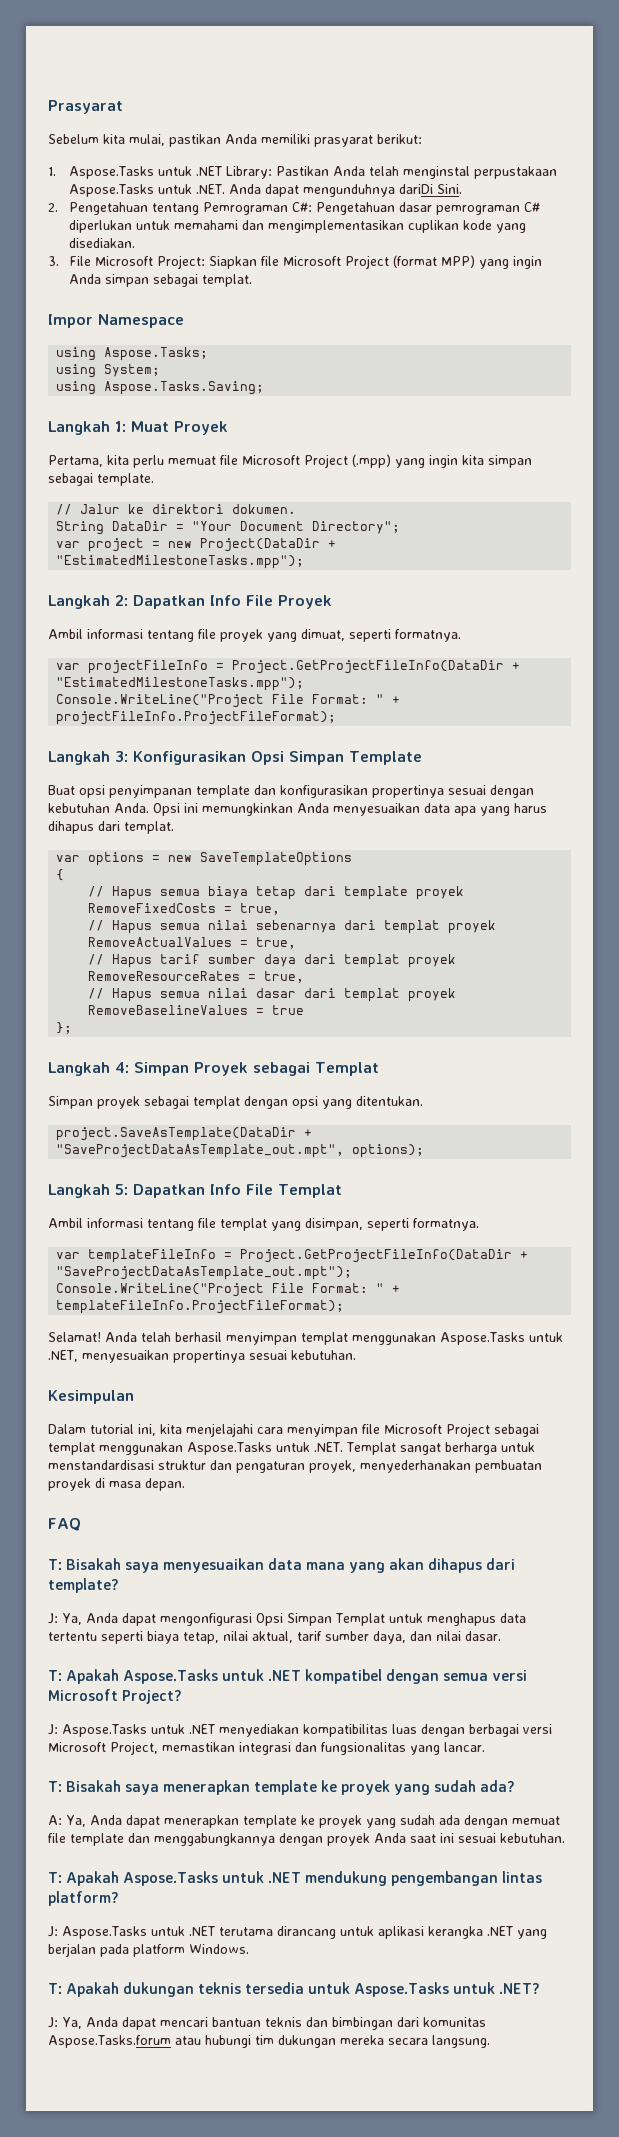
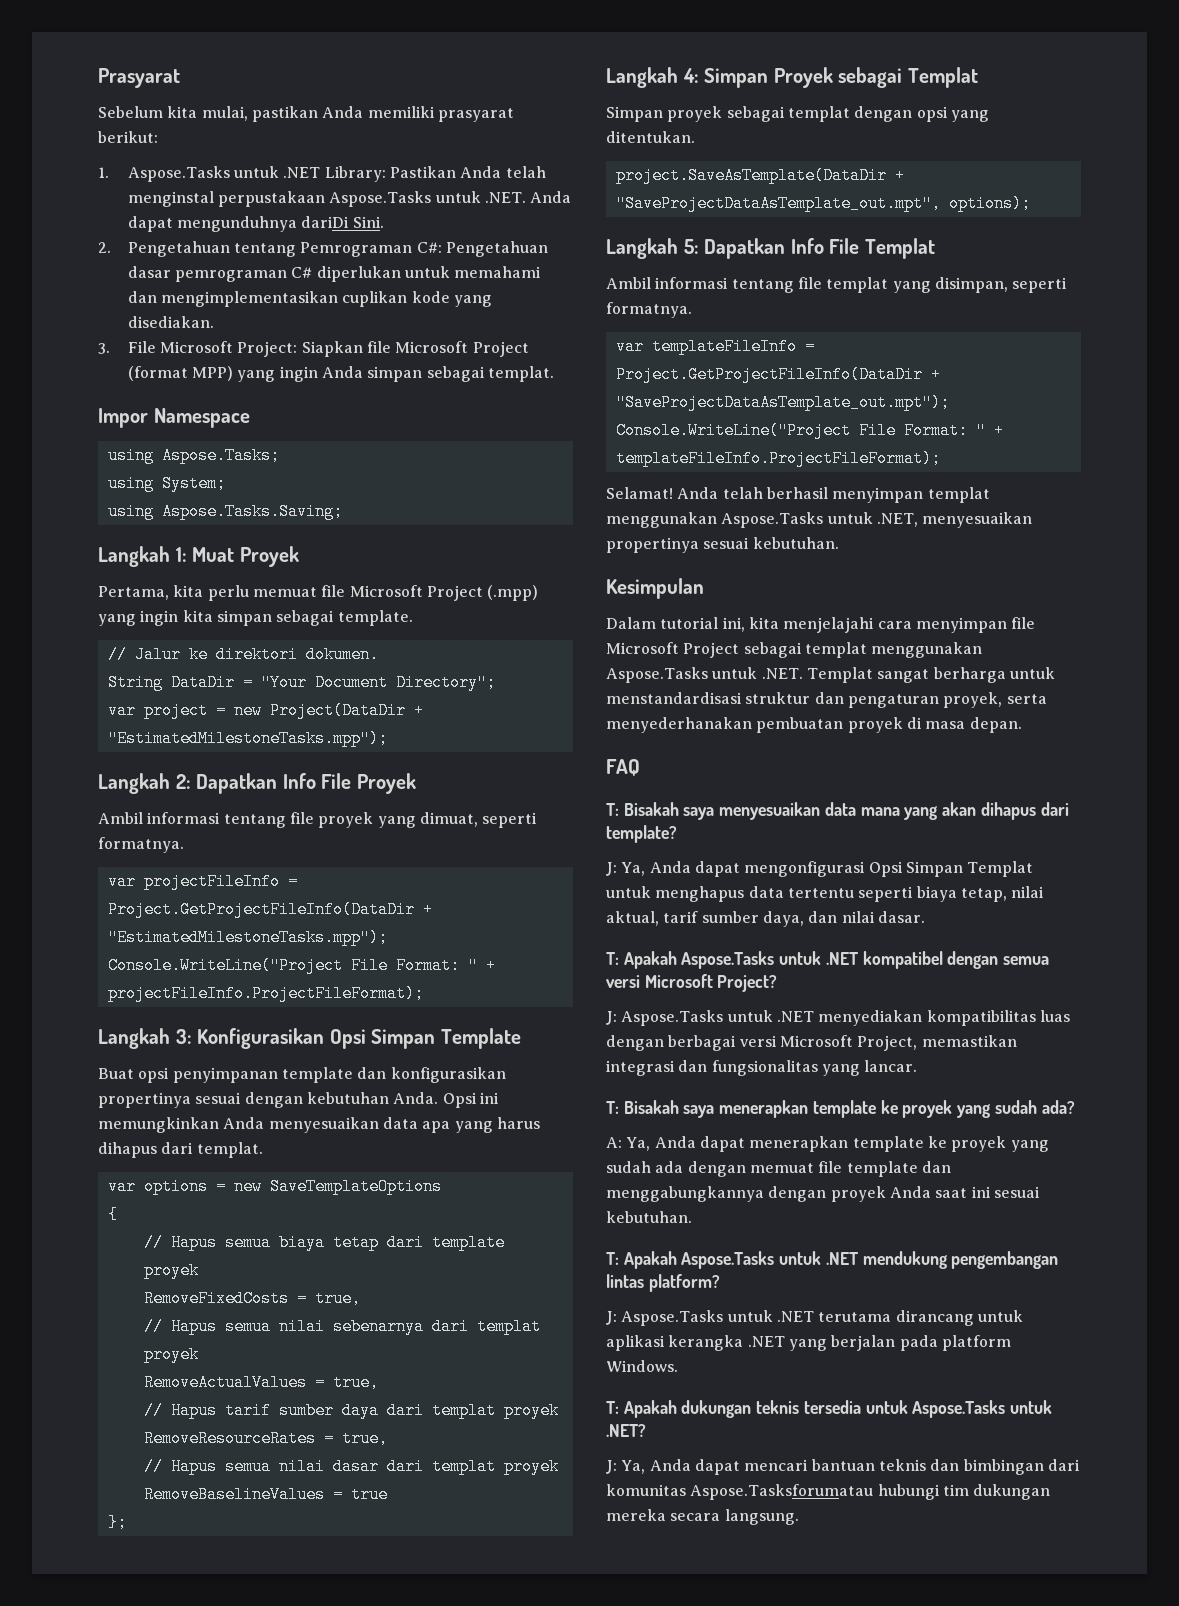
- Dalam tutorial ini, kita menjelajahi cara menyimpan file Microsoft Project sebagai templat menggunakan Aspose.Tasks untuk .NET. Templat sangat berharga untuk menstandardisasi struktur dan pengaturan proyek, menyederhanakan pembuatan proyek di masa depan.
+ Dalam tutorial ini, kita menjelajahi cara menyimpan file Microsoft Project sebagai templat menggunakan Aspose.Tasks untuk .NET. Templat sangat berharga untuk menstandardisasi struktur dan pengaturan proyek, serta menyederhanakan pembuatan proyek di masa depan.
- J: Ya, Anda dapat mencari bantuan teknis dan bimbingan dari komunitas Aspose.Tasks.forum atau hubungi tim dukungan mereka secara langsung.
+ J: Ya, Anda dapat mencari bantuan teknis dan bimbingan dari komunitas Aspose.Tasksforumatau hubungi tim dukungan mereka secara langsung.

